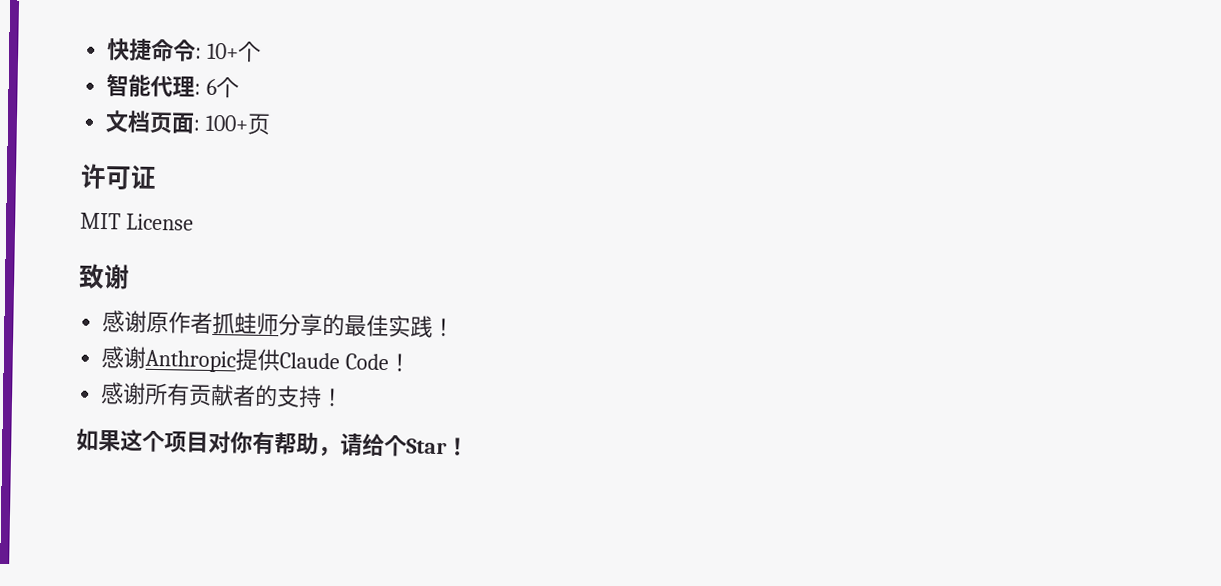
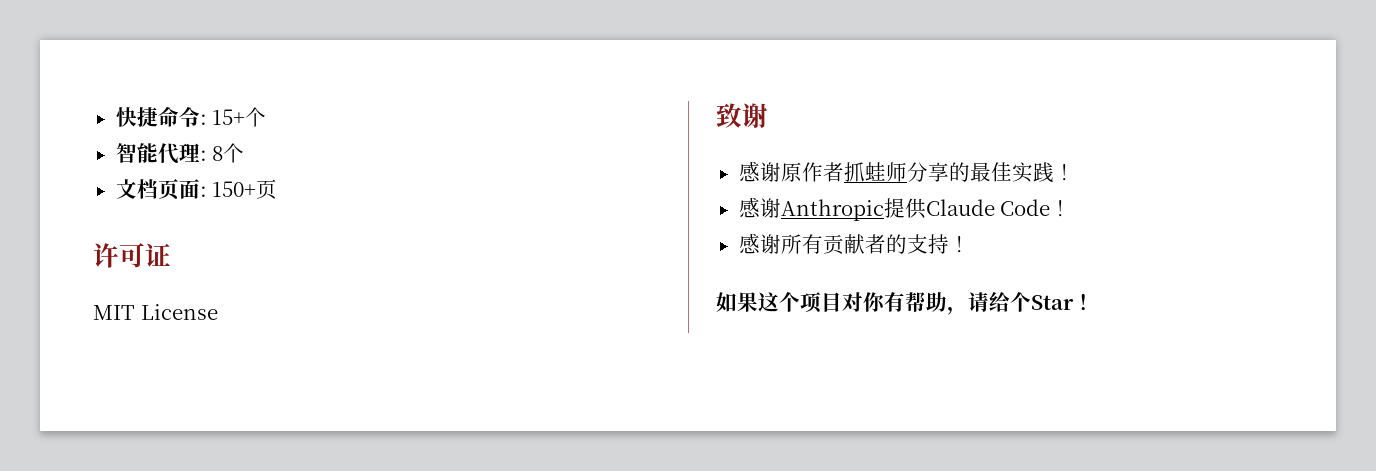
- 快捷命令: 10+个
+ 快捷命令: 15+个
- 智能代理: 6个
+ 智能代理: 8个
- 文档页面: 100+页
+ 文档页面: 150+页

